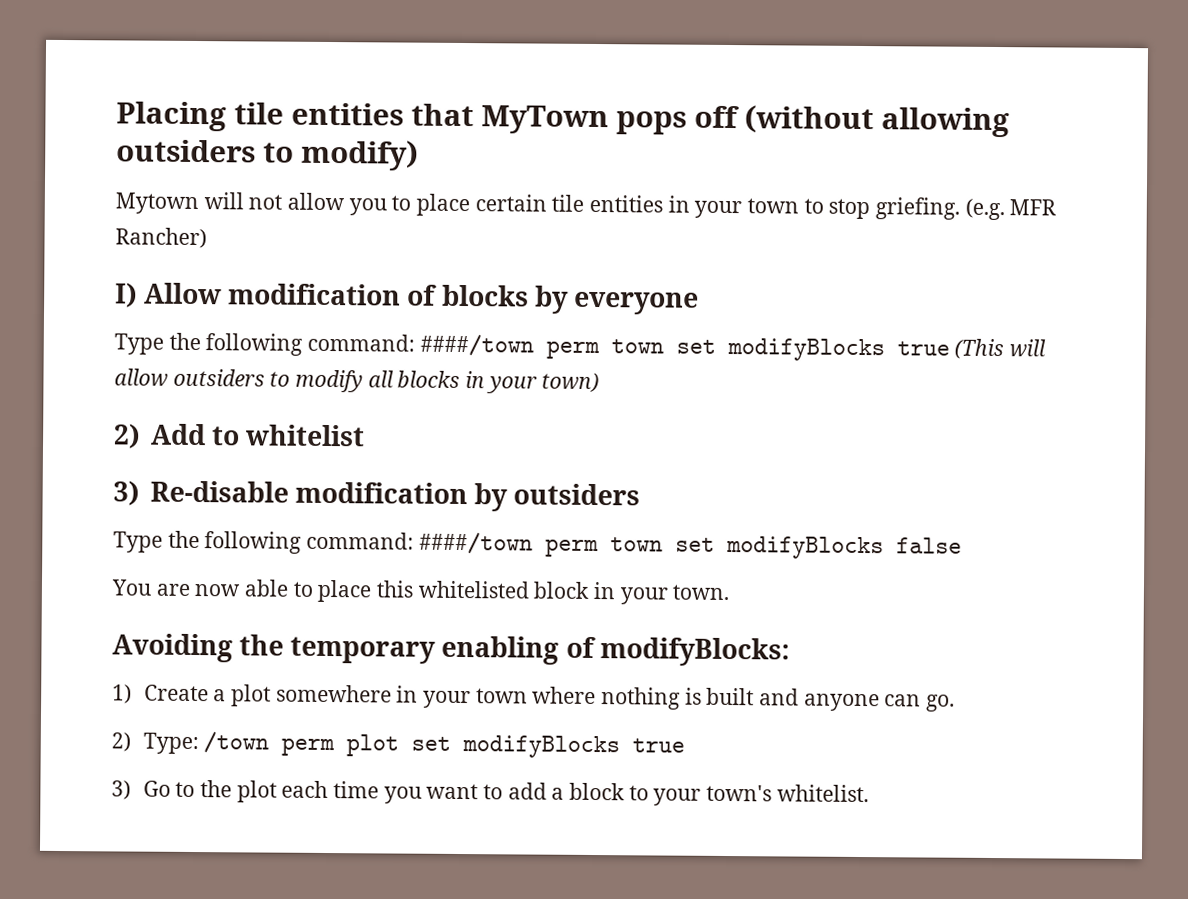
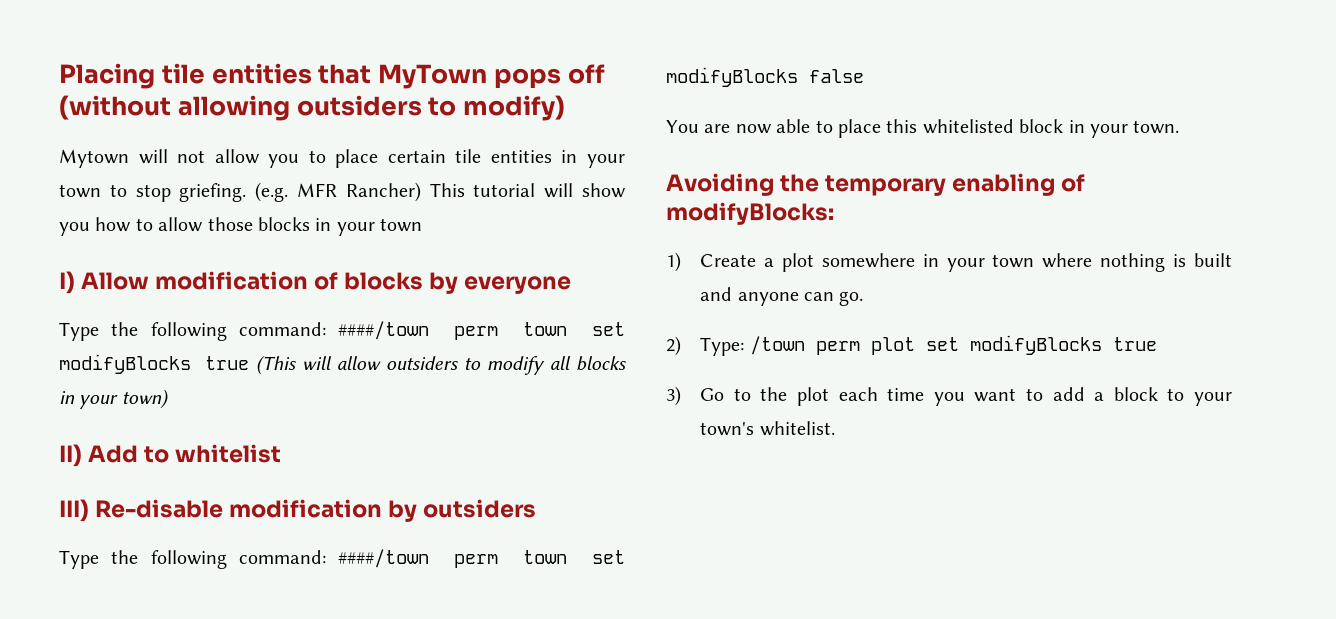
- (e.g. MFR Rancher)
+ (e.g. MFR Rancher) This tutorial will show you how to allow those blocks in your town
- 2) Add to whitelist
+ II) Add to whitelist
- 3) Re-disable modification by outsiders
+ III) Re-disable modification by outsiders

